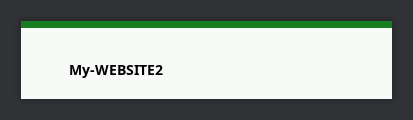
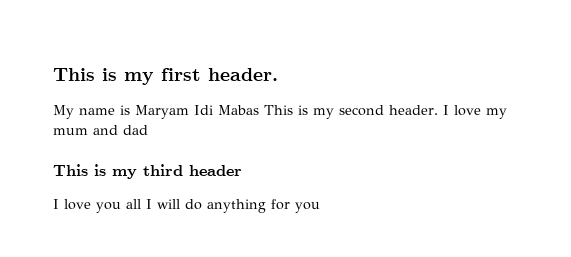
- My-WEBSITE2
+ This is my first header.
+ My name is Maryam Idi Mabas This is my second header. I love my mum and dad
+ This is my third header
+ I love you all I will do anything for you

